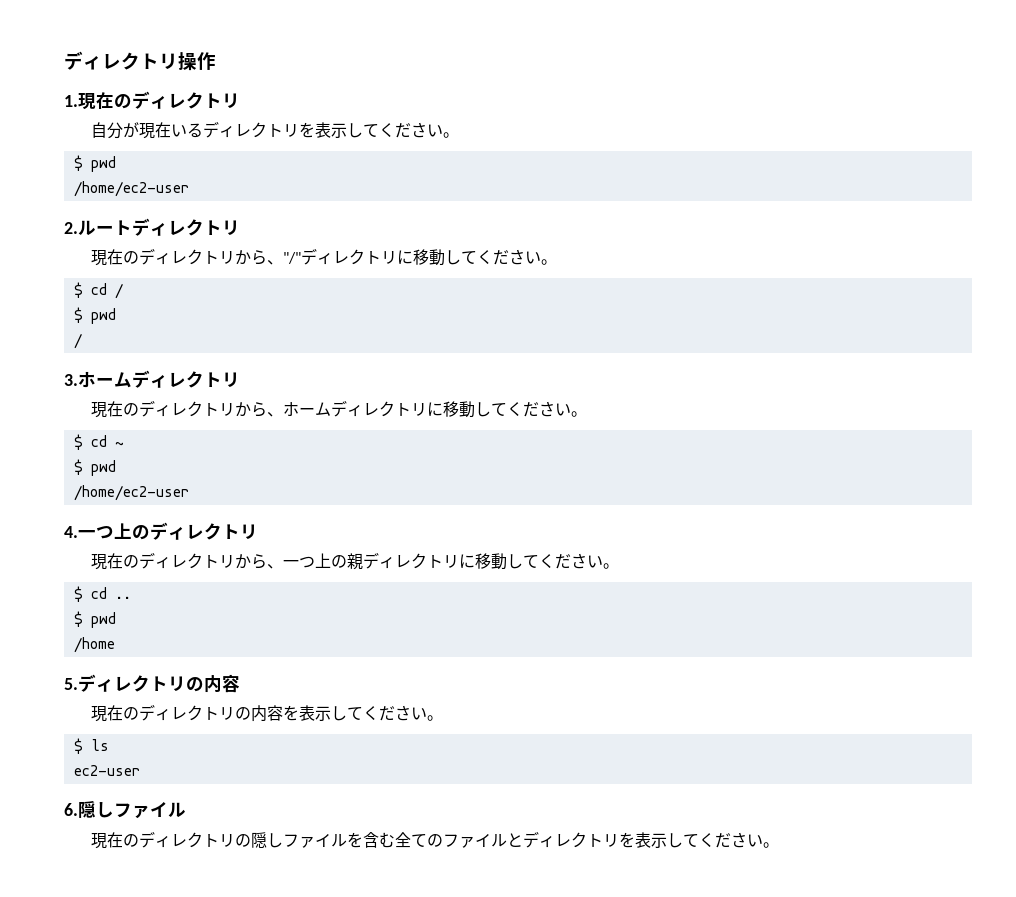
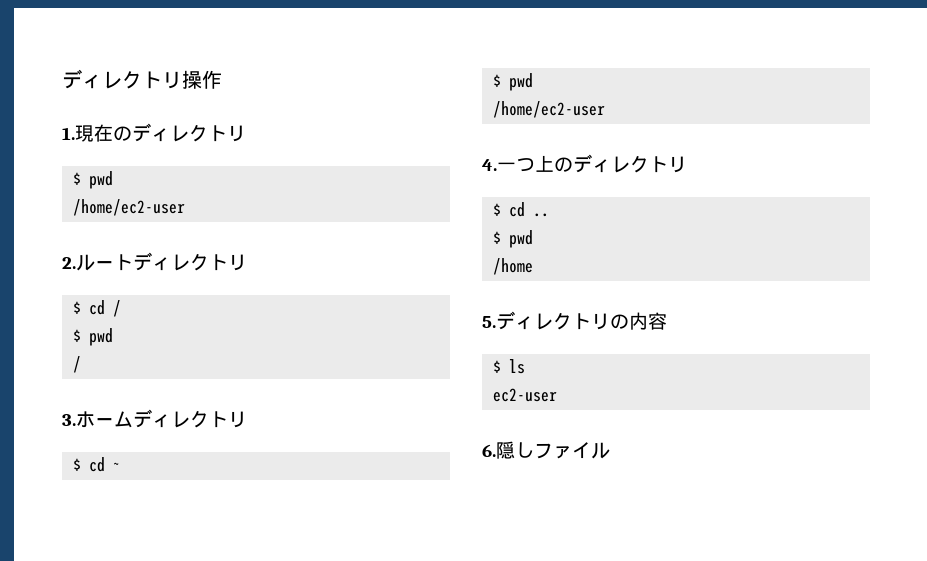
- 自分が現在いるディレクトリを表示してください。
- 現在のディレクトリから、"/"ディレクトリに移動してください。
- 現在のディレクトリから、ホームディレクトリに移動してください。
- 現在のディレクトリから、一つ上の親ディレクトリに移動してください。
- 現在のディレクトリの内容を表示してください。
- 現在のディレクトリの隠しファイルを含む全てのファイルとディレクトリを表示してください。

